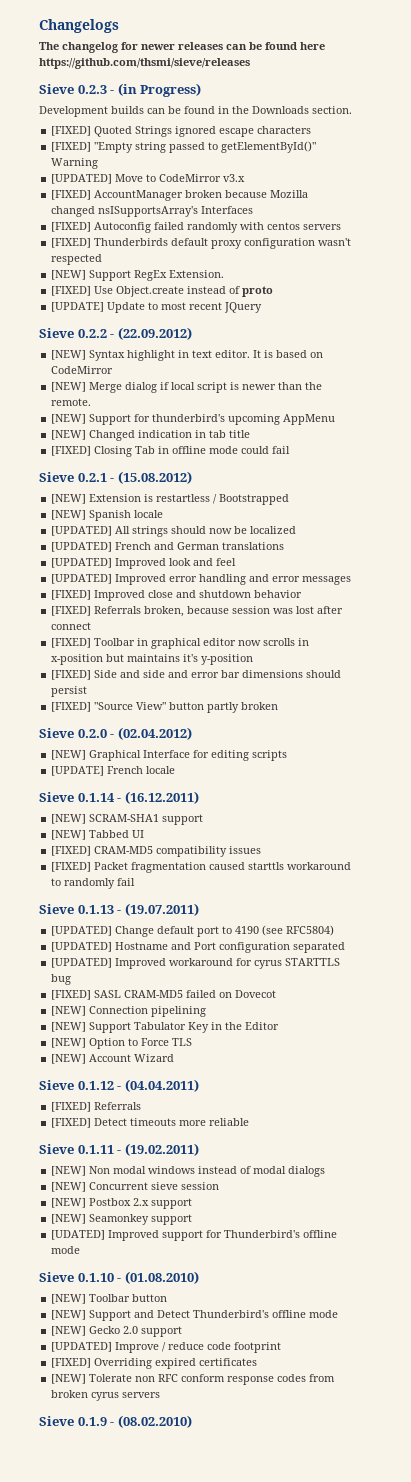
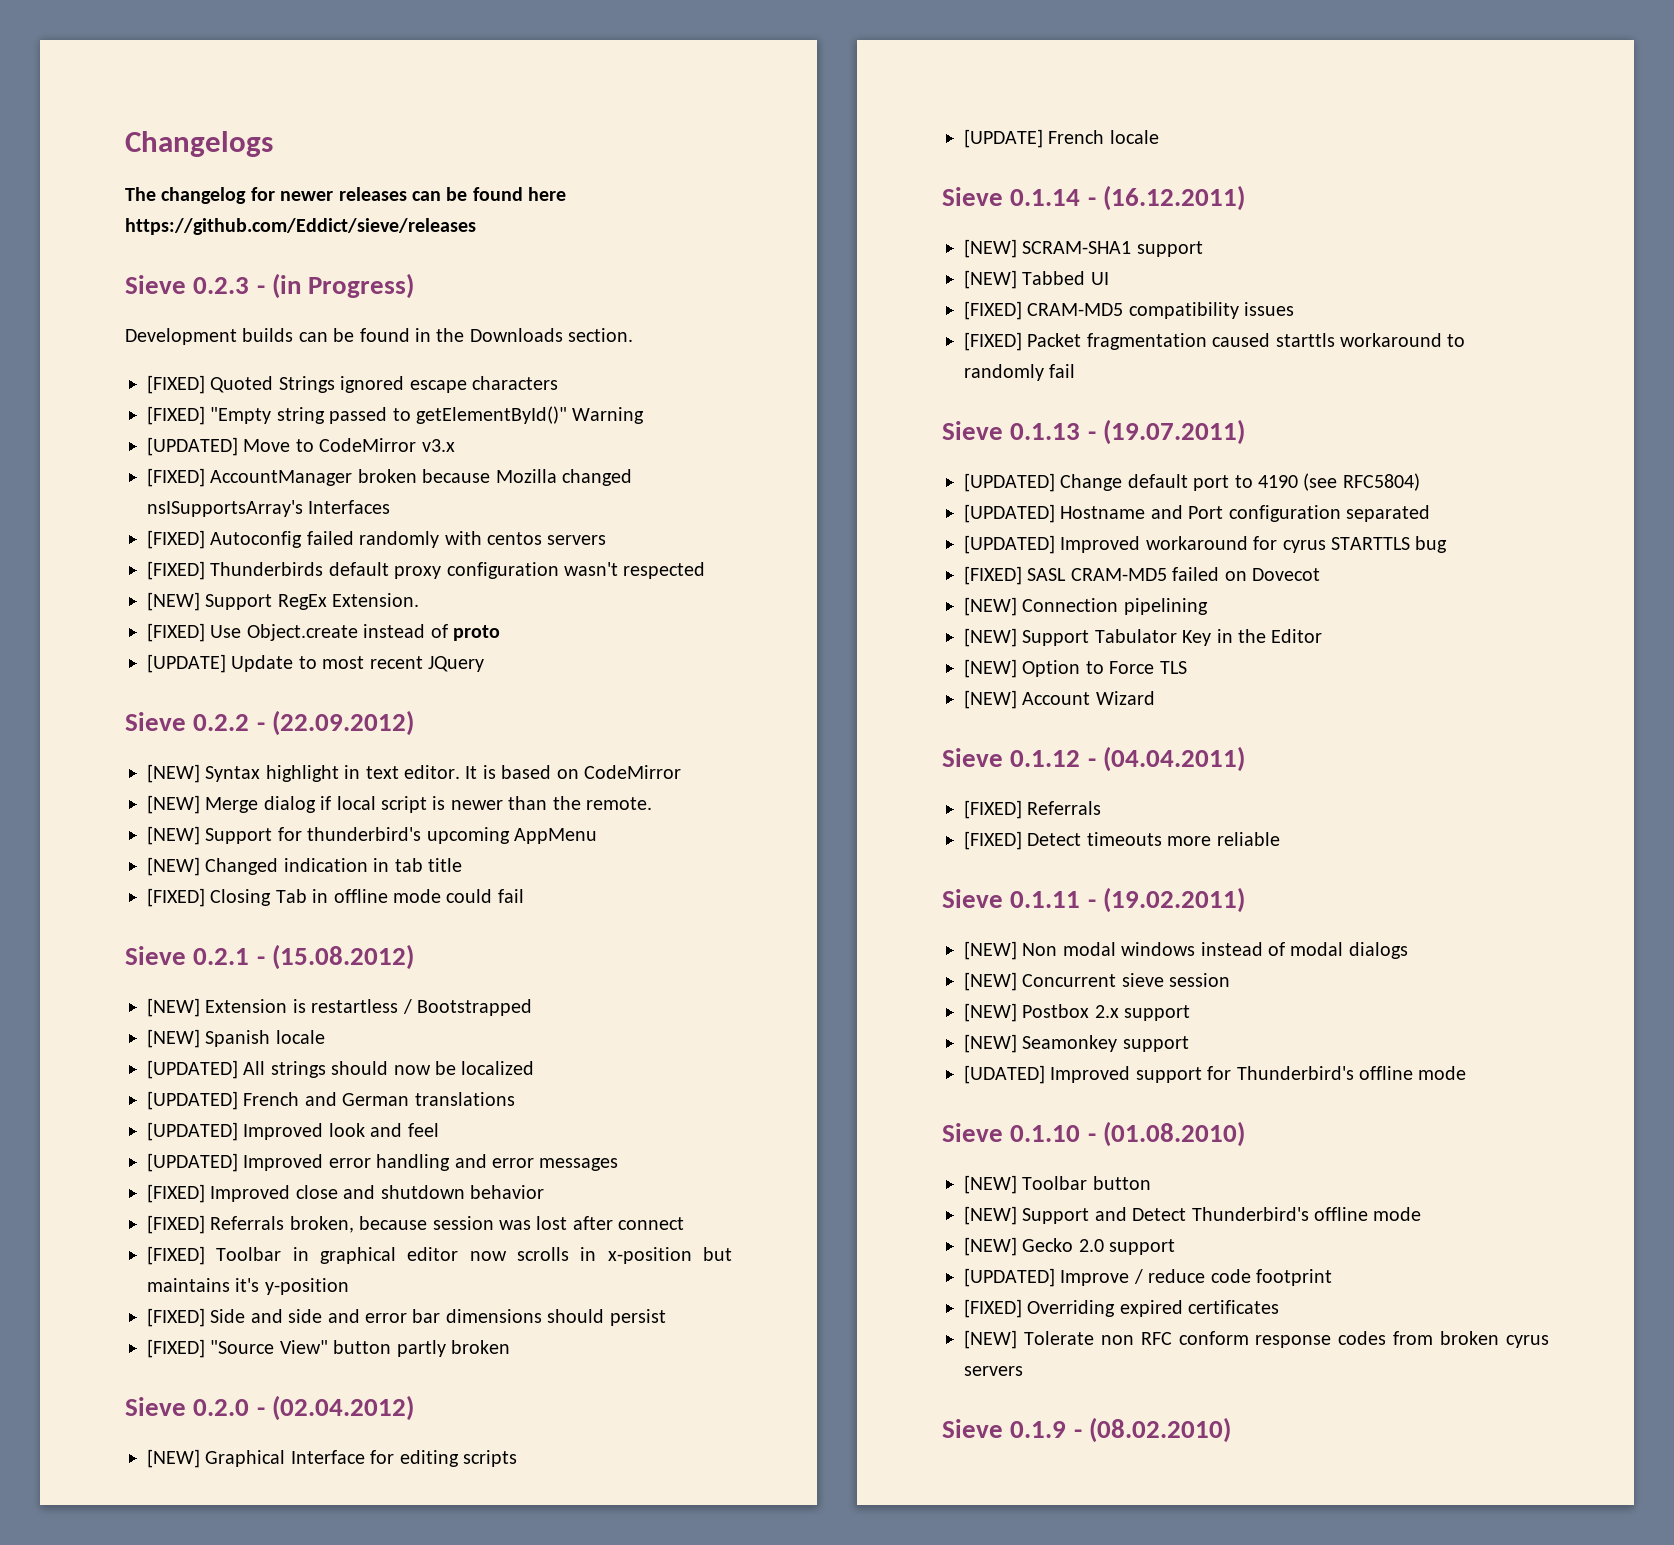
- The changelog for newer releases can be found here https://github.com/thsmi/sieve/releases
+ The changelog for newer releases can be found here https://github.com/Eddict/sieve/releases

